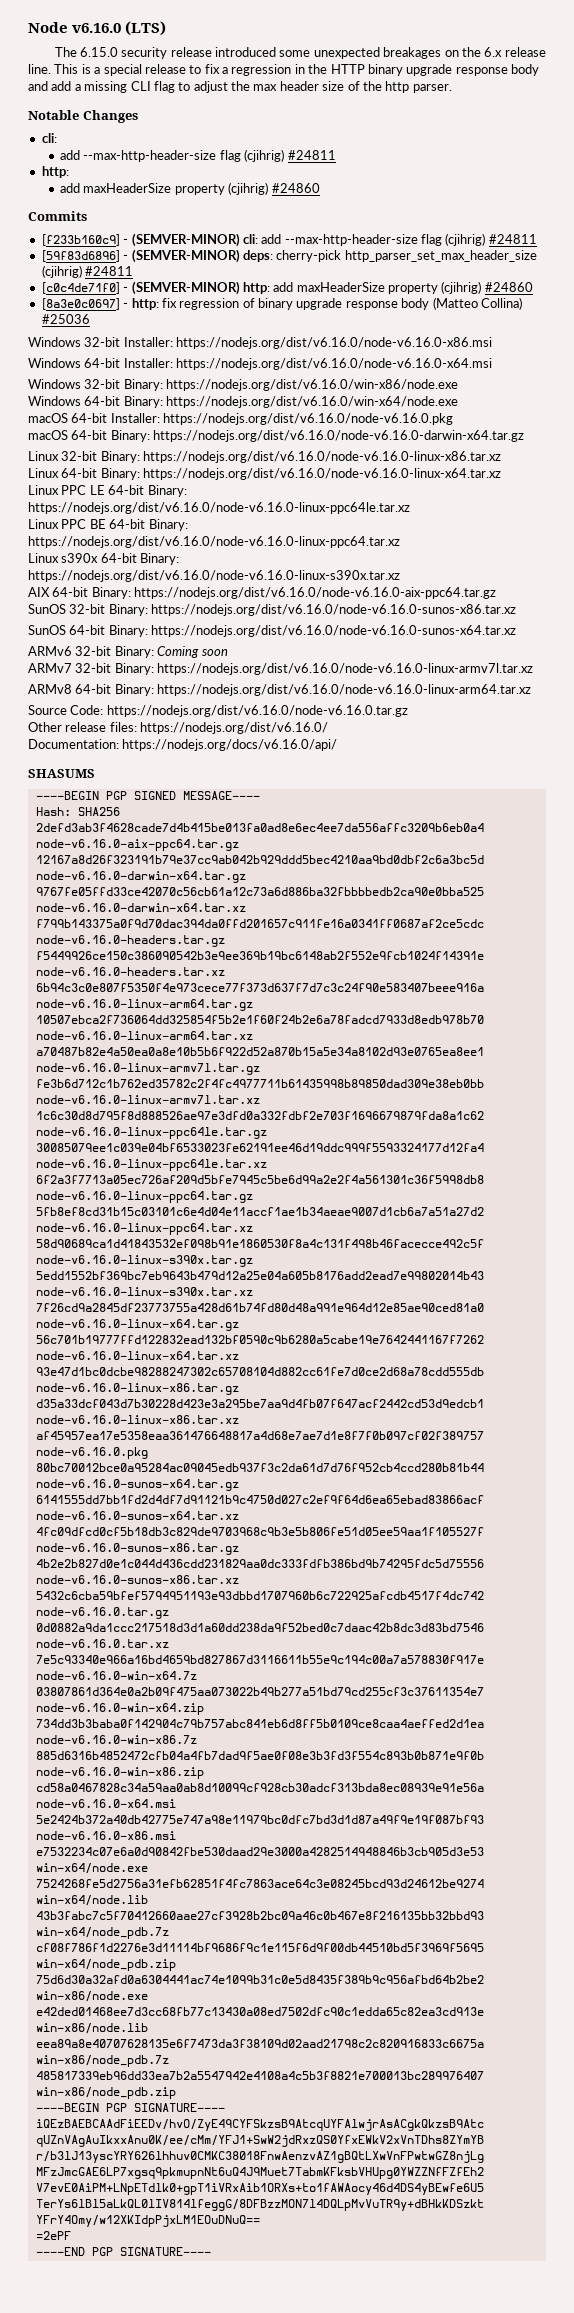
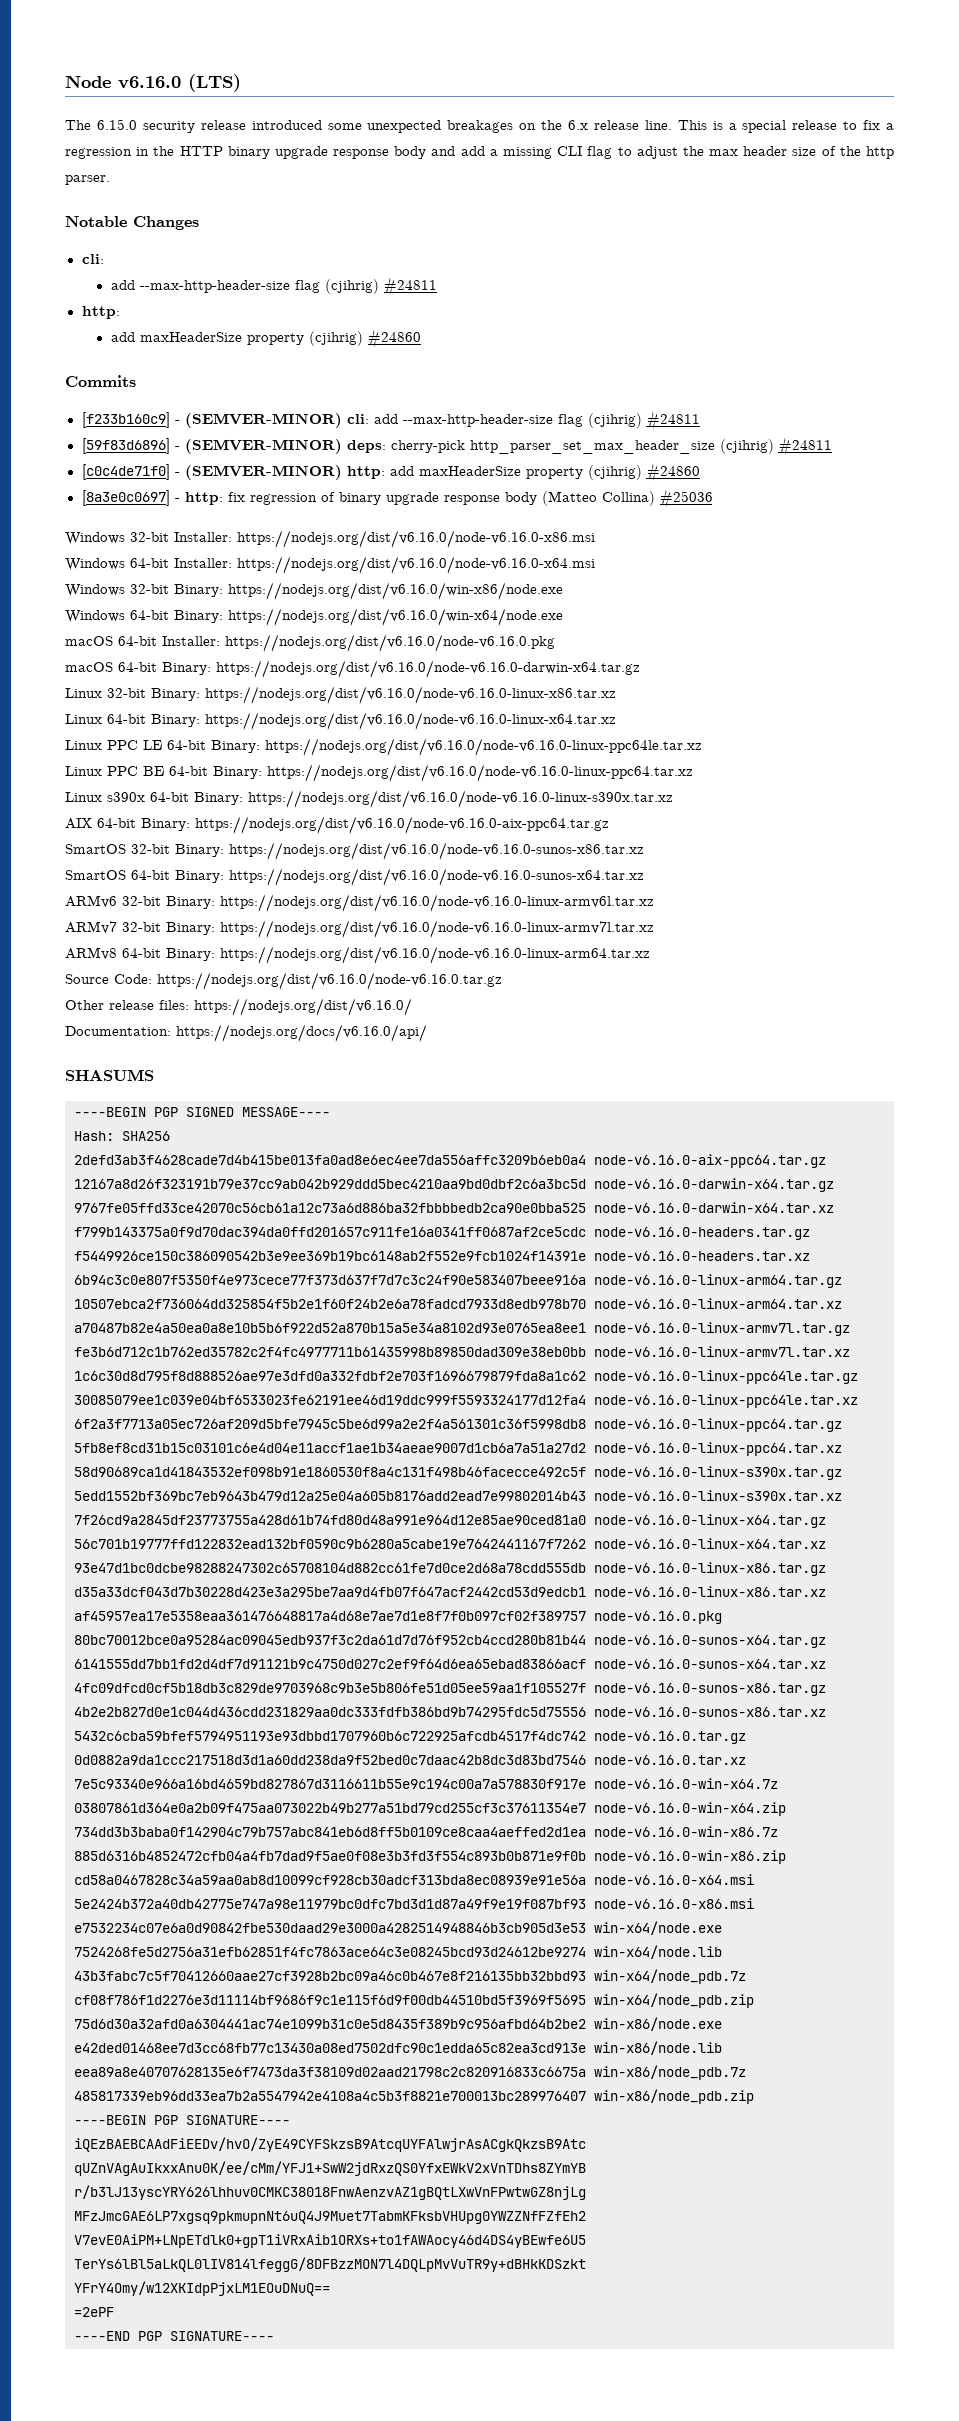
- SunOS 32-bit Binary: https://nodejs.org/dist/v6.16.0/node-v6.16.0-sunos-x86.tar.xz
+ SmartOS 32-bit Binary: https://nodejs.org/dist/v6.16.0/node-v6.16.0-sunos-x86.tar.xz
- SunOS 64-bit Binary: https://nodejs.org/dist/v6.16.0/node-v6.16.0-sunos-x64.tar.xz
+ SmartOS 64-bit Binary: https://nodejs.org/dist/v6.16.0/node-v6.16.0-sunos-x64.tar.xz
- ARMv6 32-bit Binary: Coming soon
+ ARMv6 32-bit Binary: https://nodejs.org/dist/v6.16.0/node-v6.16.0-linux-armv6l.tar.xz

